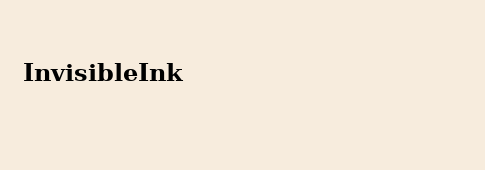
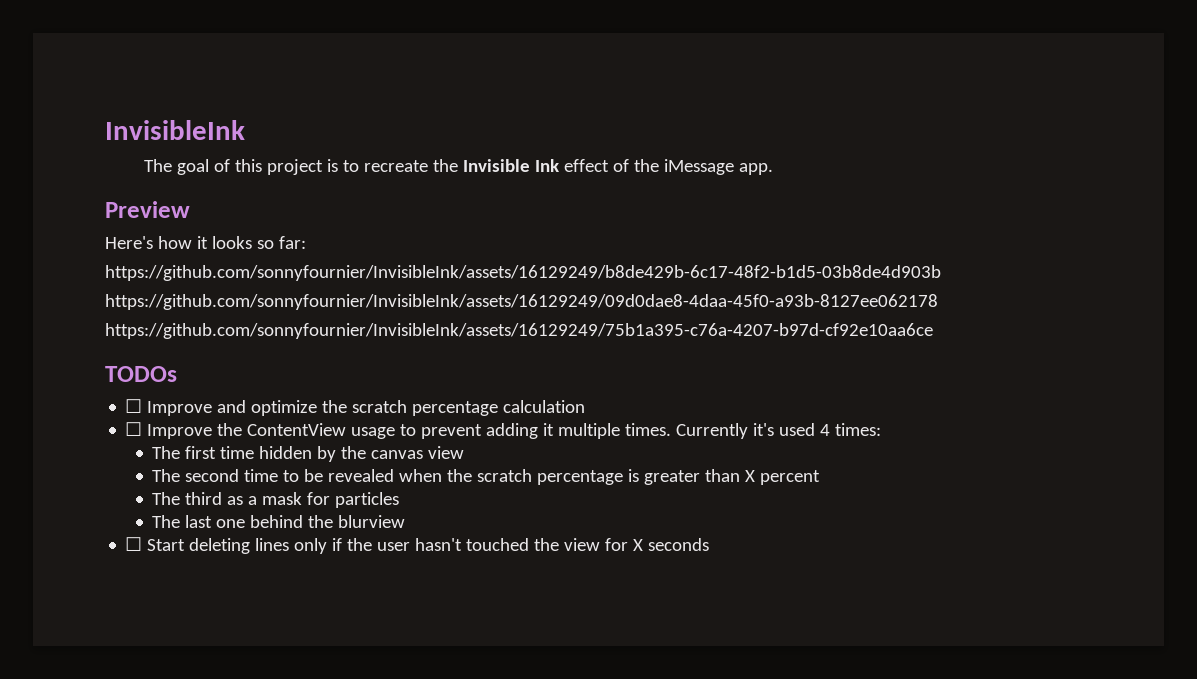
+ The goal of this project is to recreate the Invisible Ink effect of the iMessage app.
+ Preview
+ Here's how it looks so far:
+ https://github.com/sonnyfournier/InvisibleInk/assets/16129249/b8de429b-6c17-48f2-b1d5-03b8de4d903b
+ https://github.com/sonnyfournier/InvisibleInk/assets/16129249/09d0dae8-4daa-45f0-a93b-8127ee062178
+ https://github.com/sonnyfournier/InvisibleInk/assets/16129249/75b1a395-c76a-4207-b97d-cf92e10aa6ce
+ TODOs
+ ☐ Improve and optimize the scratch percentage calculation
+ ☐ Improve the ContentView usage to prevent adding it multiple times. Currently it's used 4 times:
+ The first time hidden by the canvas view
+ The second time to be revealed when the scratch percentage is greater than X percent
+ The third as a mask for particles
+ The last one behind the blurview
+ ☐ Start deleting lines only if the user hasn't touched the view for X seconds

